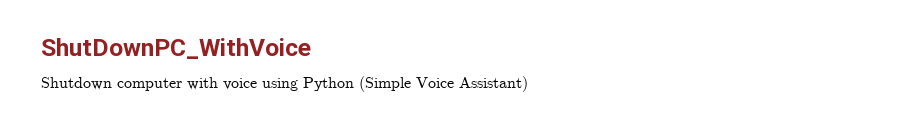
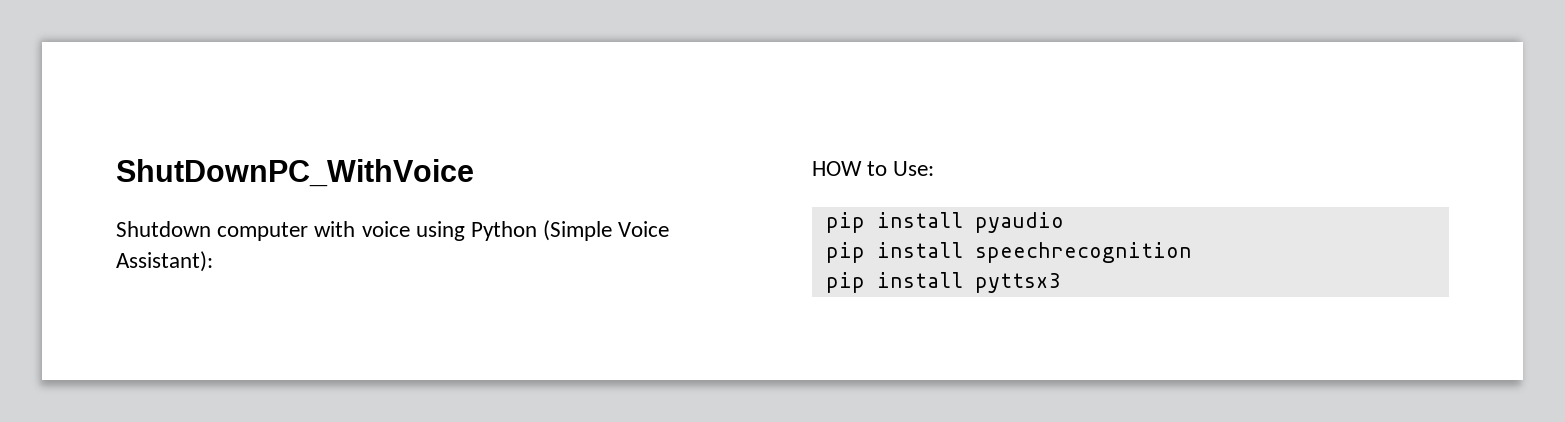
- Shutdown computer with voice using Python (Simple Voice Assistant)
+ Shutdown computer with voice using Python (Simple Voice Assistant):
+ HOW to Use:
+ pip install pyaudio
+ pip install speechrecognition
+ pip install pyttsx3

